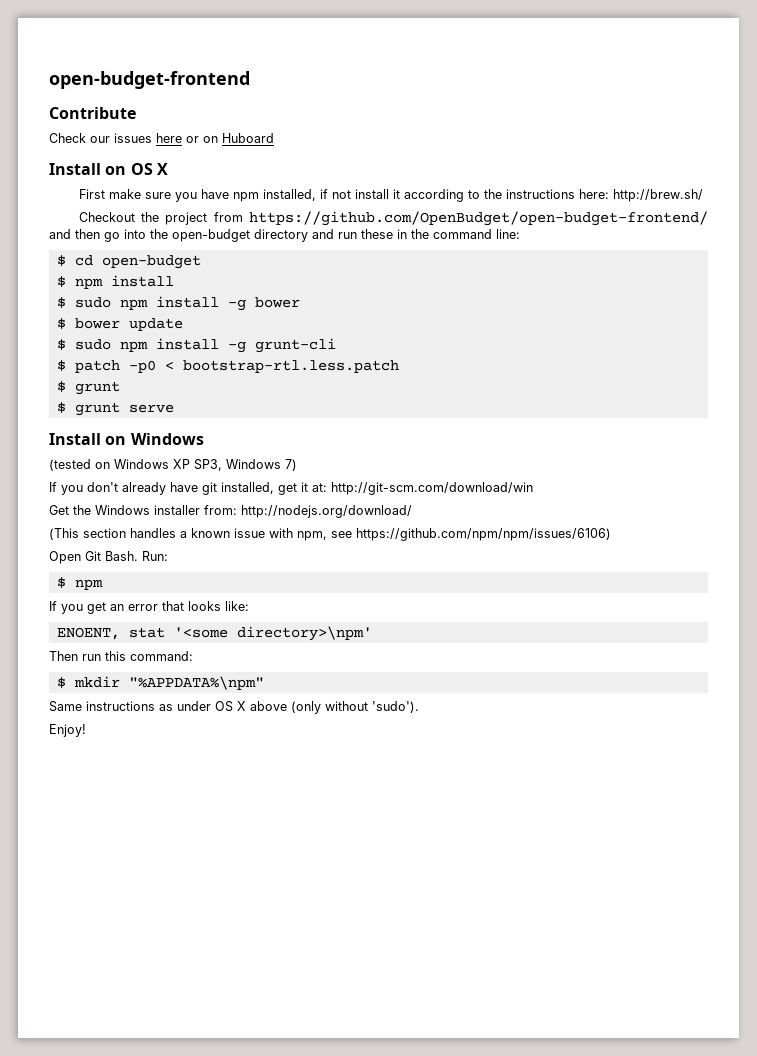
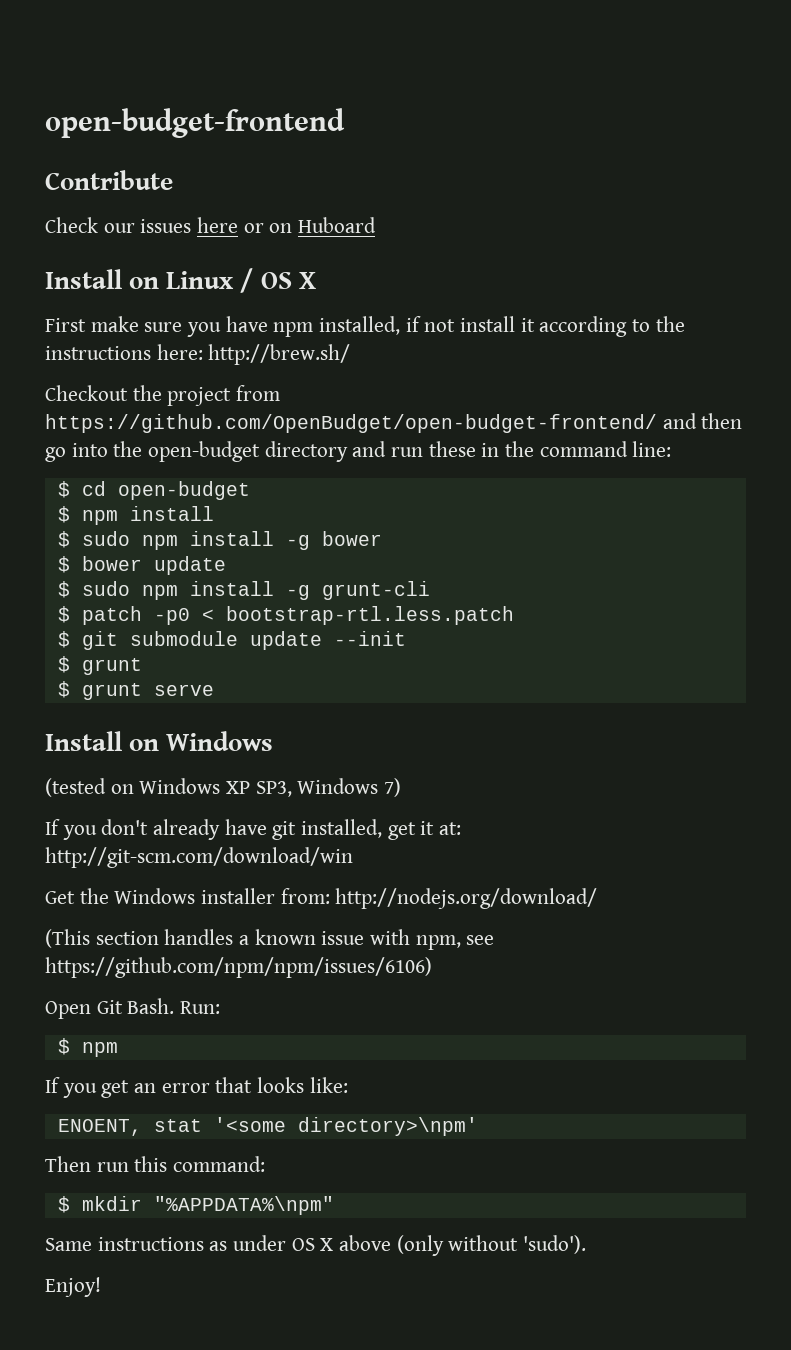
- Install on OS X
+ Install on Linux / OS X
+ $ git submodule update --init

